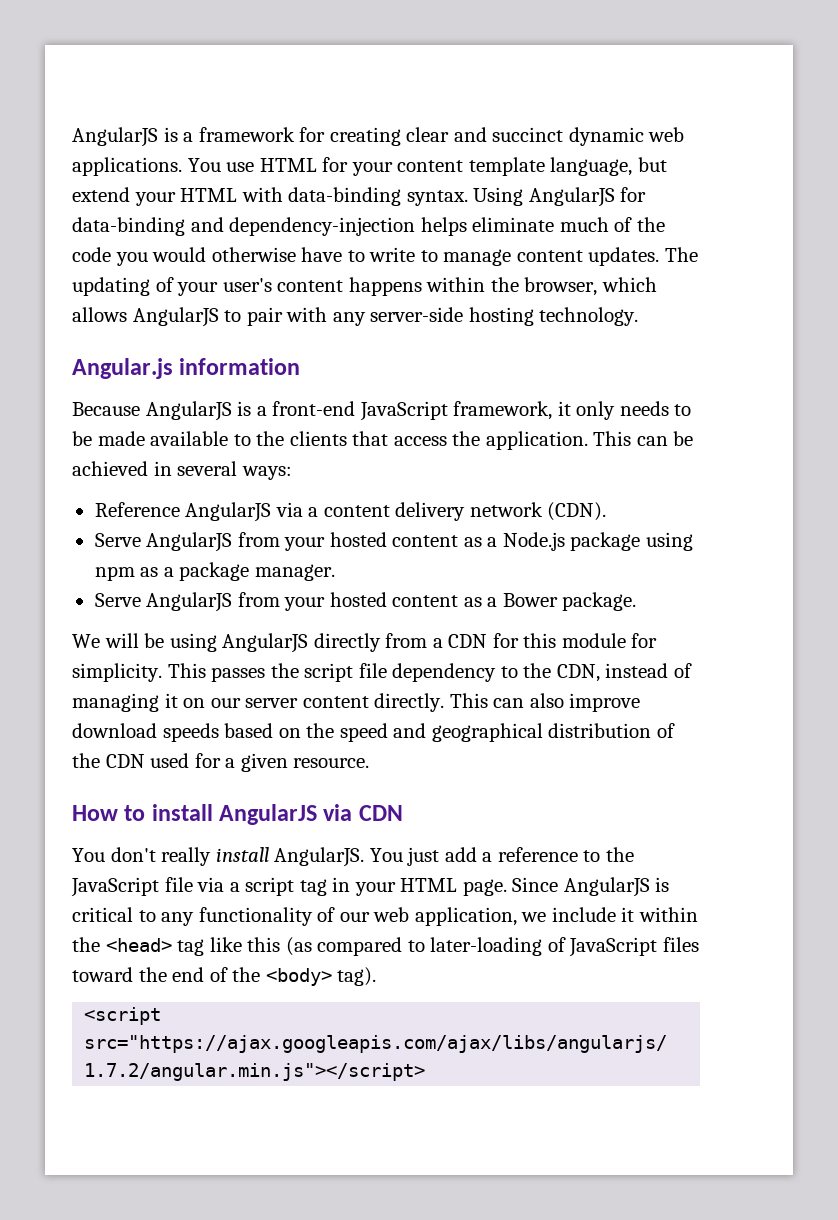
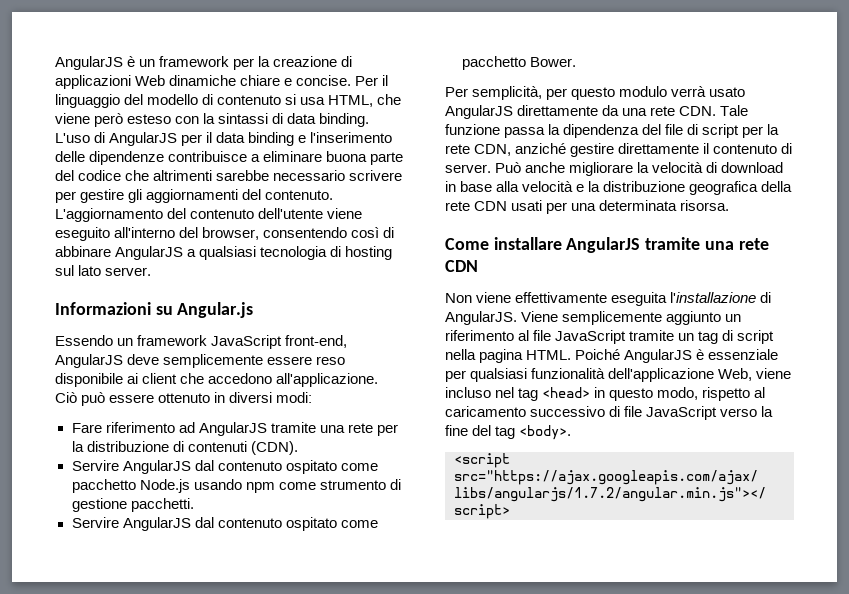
- AngularJS is a framework for creating clear and succinct dynamic web applications. You use HTML for your content template language, but extend your HTML with data-binding syntax. Using AngularJS for data-binding and dependency-injection helps eliminate much of the code you would otherwise have to write to manage content updates. The updating of your user's content happens within the browser, which allows AngularJS to pair with any server-side hosting technology.
- Angular.js information
- Because AngularJS is a front-end JavaScript framework, it only needs to be made available to the clients that access the application. This can be achieved in several ways:
- Reference AngularJS via a content delivery network (CDN).
- Serve AngularJS from your hosted content as a Node.js package using npm as a package manager.
- Serve AngularJS from your hosted content as a Bower package.
- We will be using AngularJS directly from a CDN for this module for simplicity. This passes the script file dependency to the CDN, instead of managing it on our server content directly. This can also improve download speeds based on the speed and geographical distribution of the CDN used for a given resource.
- How to install AngularJS via CDN
- You don't really install AngularJS. You just add a reference to the JavaScript file via a script tag in your HTML page. Since AngularJS is critical to any functionality of our web application, we include it within the <head> tag like this (as compared to later-loading of JavaScript files toward the end of the <body> tag).
+ AngularJS è un framework per la creazione di applicazioni Web dinamiche chiare e concise. Per il linguaggio del modello di contenuto si usa HTML, che viene però esteso con la sintassi di data binding. L'uso di AngularJS per il data binding e l'inserimento delle dipendenze contribuisce a eliminare buona parte del codice che altrimenti sarebbe necessario scrivere per gestire gli aggiornamenti del contenuto. L'aggiornamento del contenuto dell'utente viene eseguito all'interno del browser, consentendo così di abbinare AngularJS a qualsiasi tecnologia di hosting sul lato server.
+ Informazioni su Angular.js
+ Essendo un framework JavaScript front-end, AngularJS deve semplicemente essere reso disponibile ai client che accedono all'applicazione. Ciò può essere ottenuto in diversi modi:
+ Fare riferimento ad AngularJS tramite una rete per la distribuzione di contenuti (CDN).
+ Servire AngularJS dal contenuto ospitato come pacchetto Node.js usando npm come strumento di gestione pacchetti.
+ Servire AngularJS dal contenuto ospitato come pacchetto Bower.
+ Per semplicità, per questo modulo verrà usato AngularJS direttamente da una rete CDN. Tale funzione passa la dipendenza del file di script per la rete CDN, anziché gestire direttamente il contenuto di server. Può anche migliorare la velocità di download in base alla velocità e la distribuzione geografica della rete CDN usati per una determinata risorsa.
+ Come installare AngularJS tramite una rete CDN
+ Non viene effettivamente eseguita l'installazione di AngularJS. Viene semplicemente aggiunto un riferimento al file JavaScript tramite un tag di script nella pagina HTML. Poiché AngularJS è essenziale per qualsiasi funzionalità dell'applicazione Web, viene incluso nel tag <head> in questo modo, rispetto al caricamento successivo di file JavaScript verso la fine del tag <body>.

